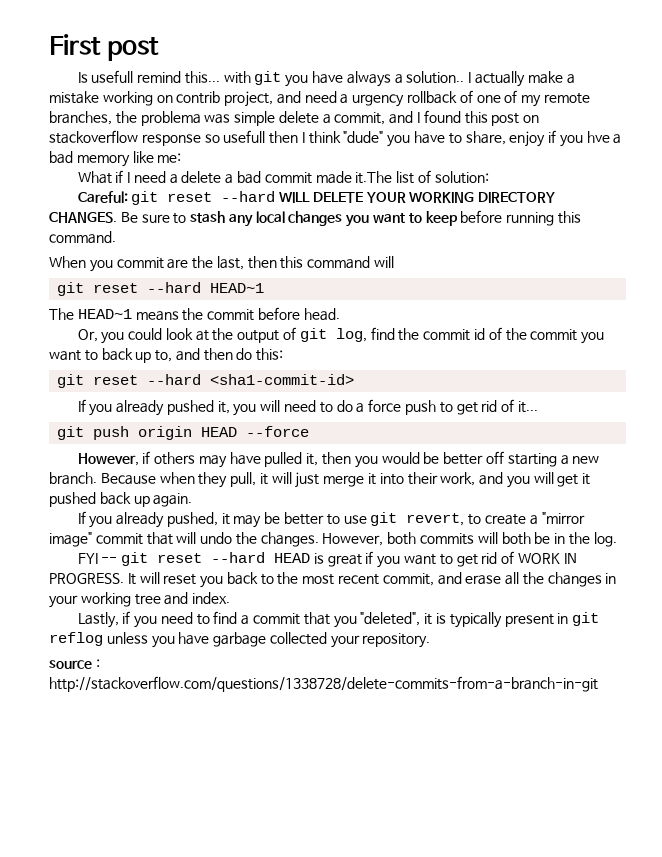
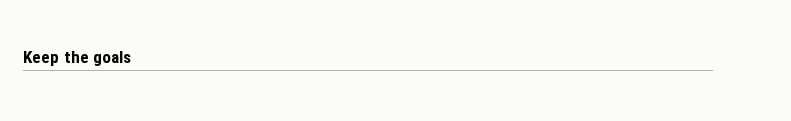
- First post
- Is usefull remind this... with git you have always a solution.. I actually make a mistake working on contrib project, and need a urgency rollback of one of my remote branches, the problema was simple delete a commit, and I found this post on stackoverflow response so usefull then I think "dude" you have to share, enjoy if you hve a bad memory like me:
- What if I need a delete a bad commit made it.The list of solution:
- Careful: git reset --hard WILL DELETE YOUR WORKING DIRECTORY CHANGES. Be sure to stash any local changes you want to keep before running this command.
- When you commit are the last, then this command will
- git reset --hard HEAD~1
- The HEAD~1 means the commit before head.
- Or, you could look at the output of git log, find the commit id of the commit you want to back up to, and then do this:
- git reset --hard <sha1-commit-id>
- If you already pushed it, you will need to do a force push to get rid of it...
- git push origin HEAD --force
- However, if others may have pulled it, then you would be better off starting a new branch. Because when they pull, it will just merge it into their work, and you will get it pushed back up again.
- If you already pushed, it may be better to use git revert, to create a "mirror image" commit that will undo the changes. However, both commits will both be in the log.
- FYI -- git reset --hard HEAD is great if you want to get rid of WORK IN PROGRESS. It will reset you back to the most recent commit, and erase all the changes in your working tree and index.
- Lastly, if you need to find a commit that you "deleted", it is typically present in git reflog unless you have garbage collected your repository.
- source : http://stackoverflow.com/questions/1338728/delete-commits-from-a-branch-in-git
+ Keep the goals

